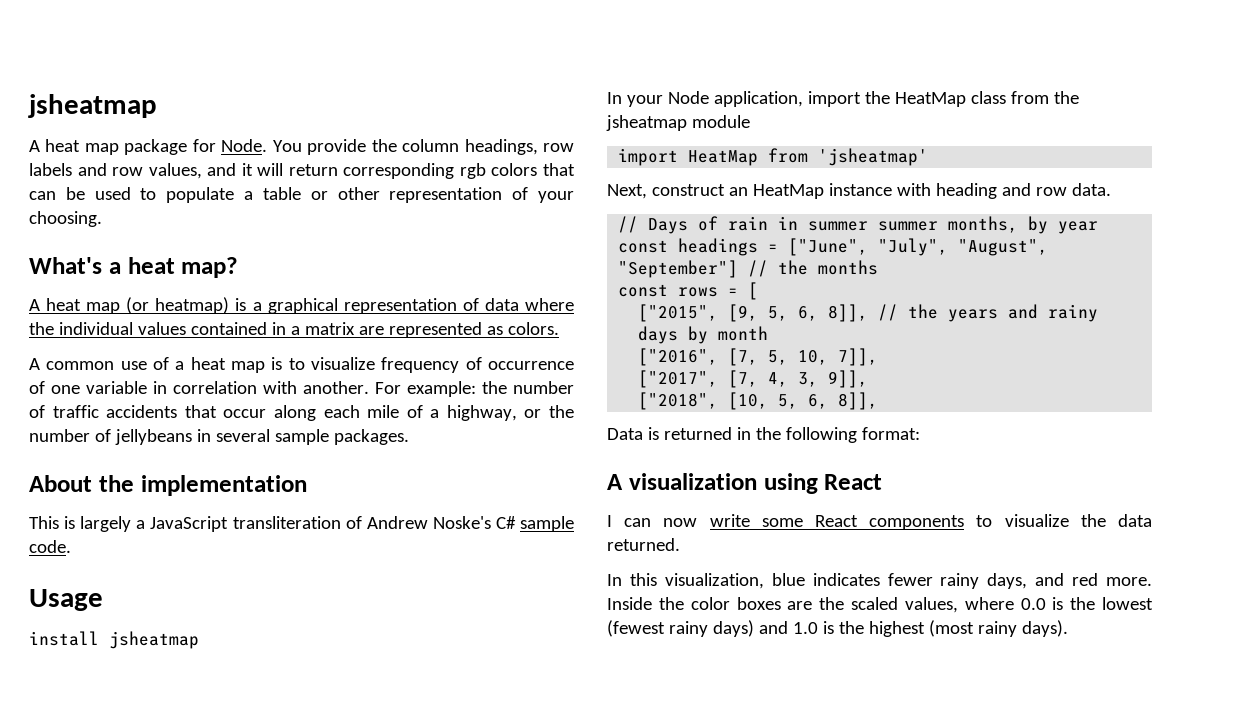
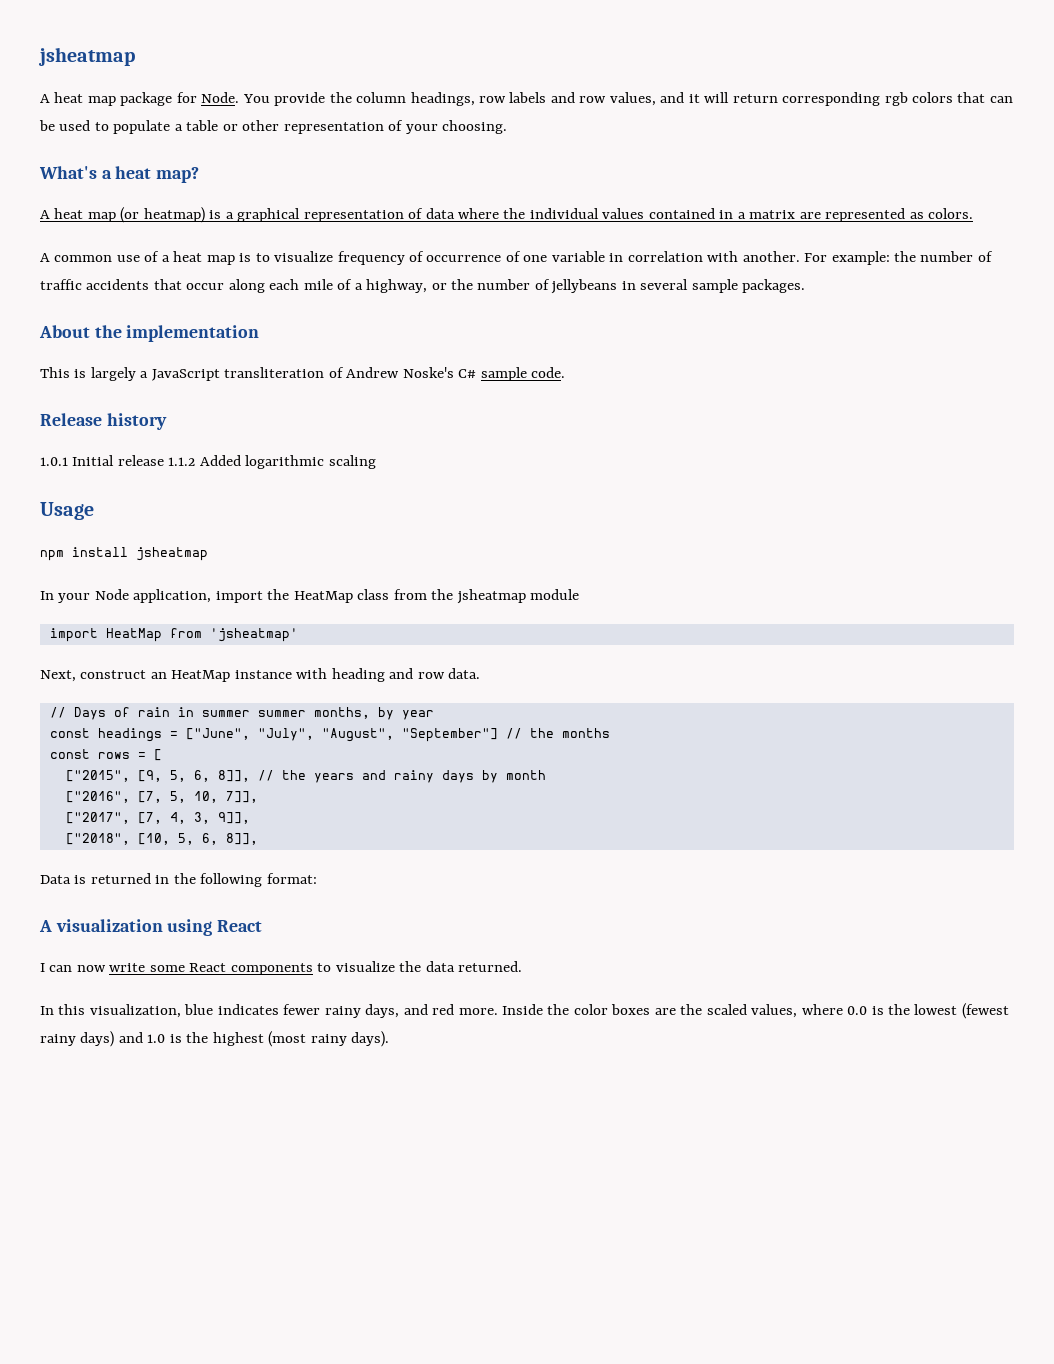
+ Release history
+ 1.0.1 Initial release 1.1.2 Added logarithmic scaling
- install jsheatmap
+ npm install jsheatmap

